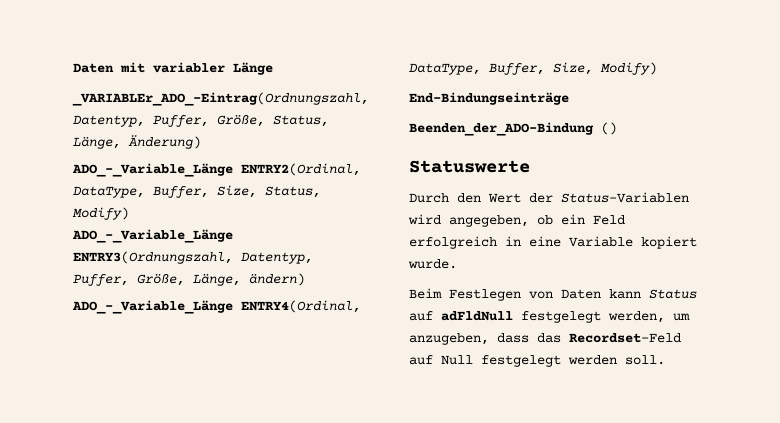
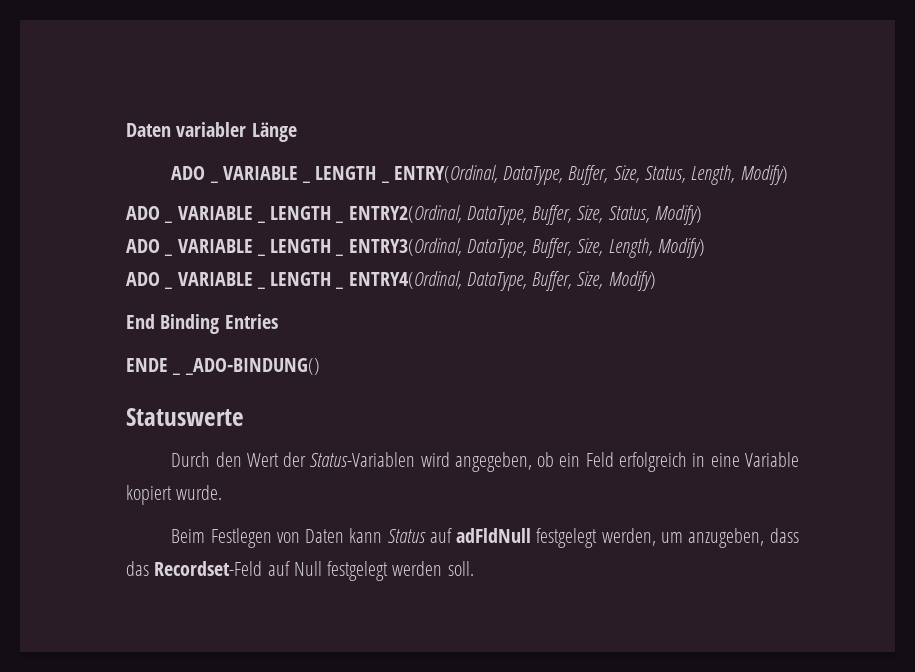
- Daten mit variabler Länge
+ Daten variabler Länge
- _VARIABLEr_ADO_-Eintrag(Ordnungszahl, Datentyp, Puffer, Größe, Status, Länge, Änderung)
- ADO_-_Variable_Länge ENTRY2(Ordinal, DataType, Buffer, Size, Status, Modify)
+ ADO _ VARIABLE _ LENGTH _ ENTRY(Ordinal, DataType, Buffer, Size, Status, Length, Modify)
+ ADO _ VARIABLE _ LENGTH _ ENTRY2(Ordinal, DataType, Buffer, Size, Status, Modify)
- ADO_-_Variable_Länge ENTRY3(Ordnungszahl, Datentyp, Puffer, Größe, Länge, ändern)
- ADO_-_Variable_Länge ENTRY4(Ordinal, DataType, Buffer, Size, Modify)
+ ADO _ VARIABLE _ LENGTH _ ENTRY3(Ordinal, DataType, Buffer, Size, Length, Modify)
+ ADO _ VARIABLE _ LENGTH _ ENTRY4(Ordinal, DataType, Buffer, Size, Modify)
- End-Bindungseinträge
- Beenden_der_ADO-Bindung ()
+ End Binding Entries
+ ENDE _ _ADO-BINDUNG()

